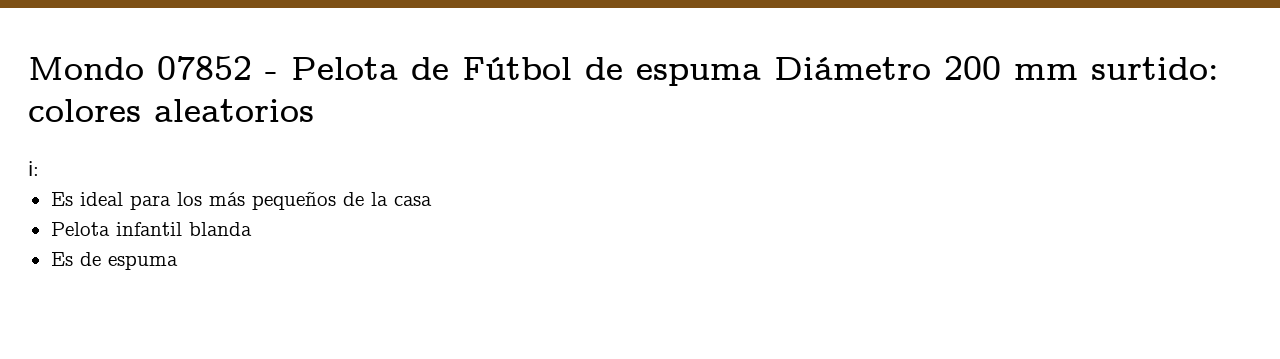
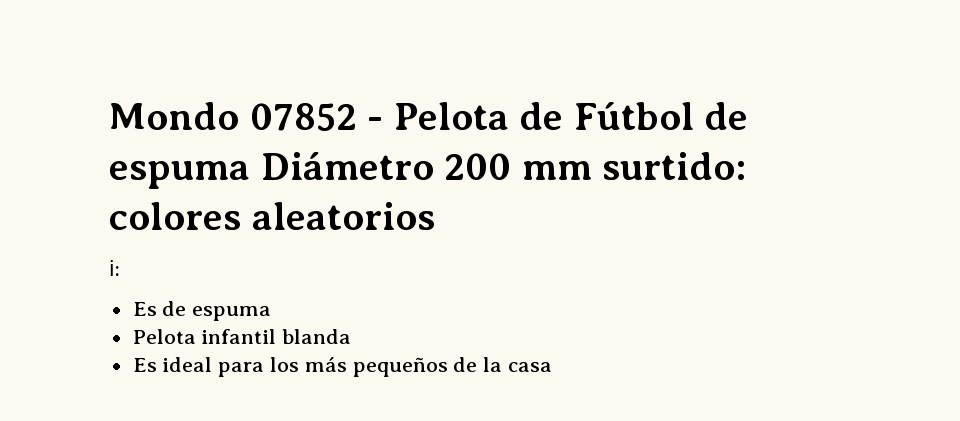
+ Es de espuma
+ Pelota infantil blanda
- Pelota infantil blanda
- Es de espuma

